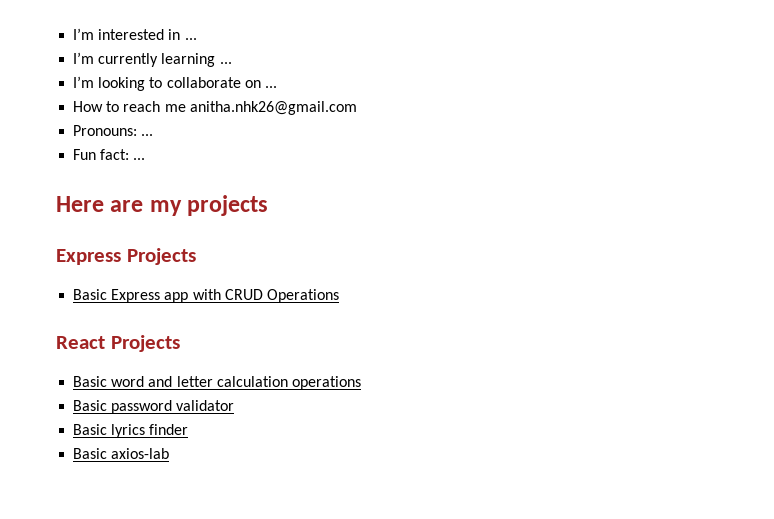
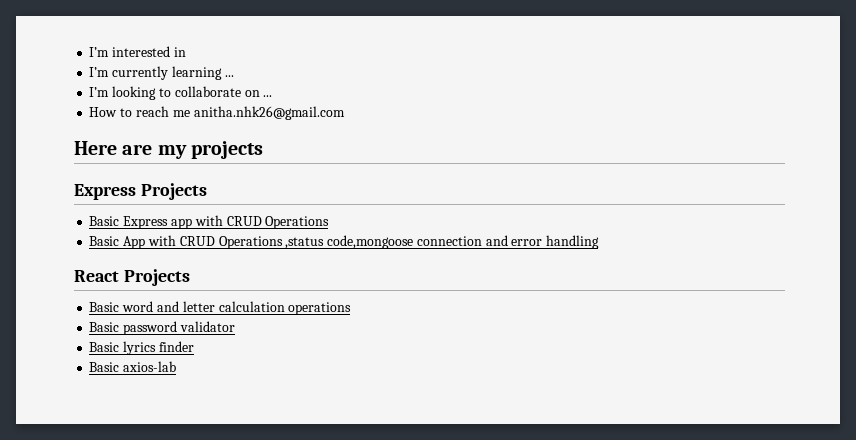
- I’m interested in ...
+ I’m interested in
- Pronouns: ...
- Fun fact: ...
+ Basic App with CRUD Operations ,status code,mongoose connection and error handling

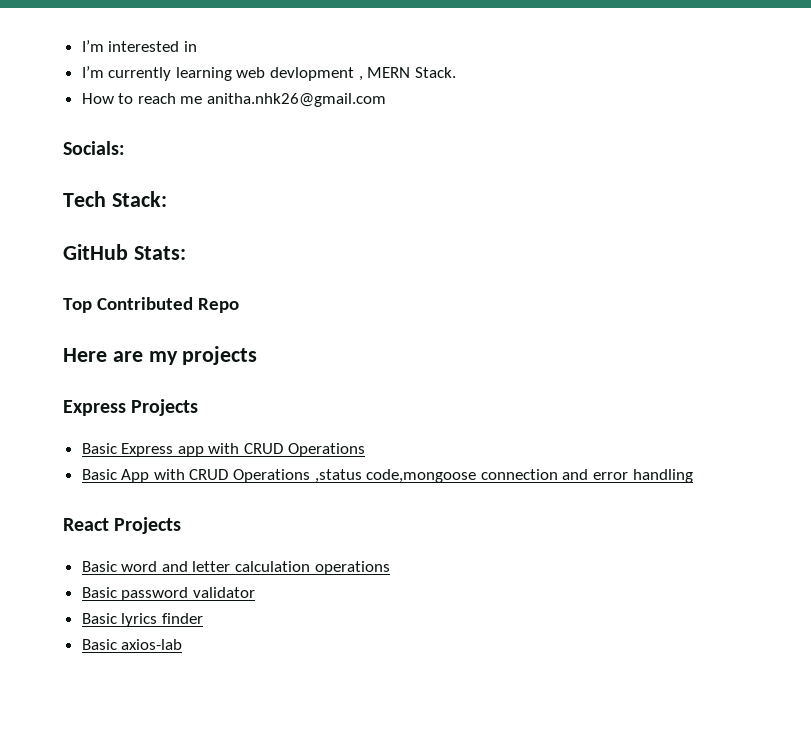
- I’m currently learning ...
- I’m looking to collaborate on ...
+ I’m currently learning web devlopment , MERN Stack.
+ Socials:
+ Tech Stack:
+ GitHub Stats:
+ Top Contributed Repo

